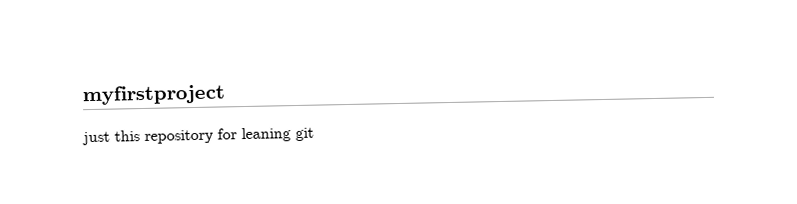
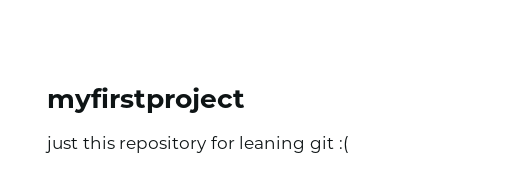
- just this repository for leaning git
+ just this repository for leaning git :(

